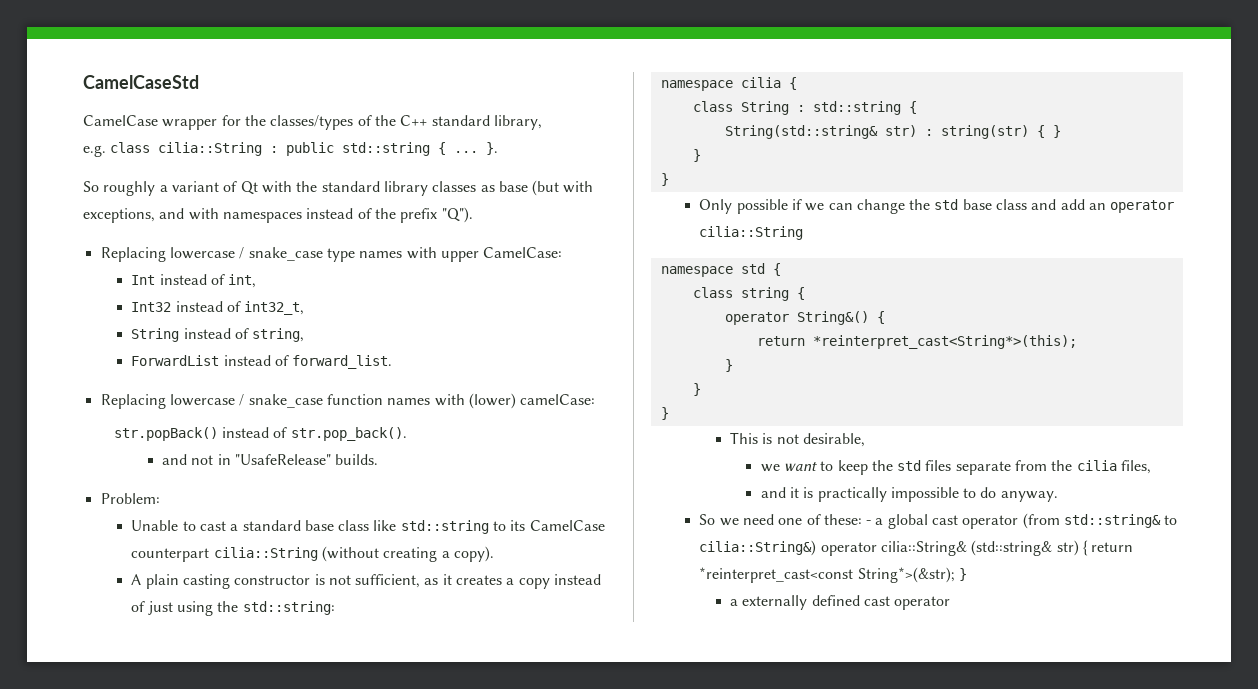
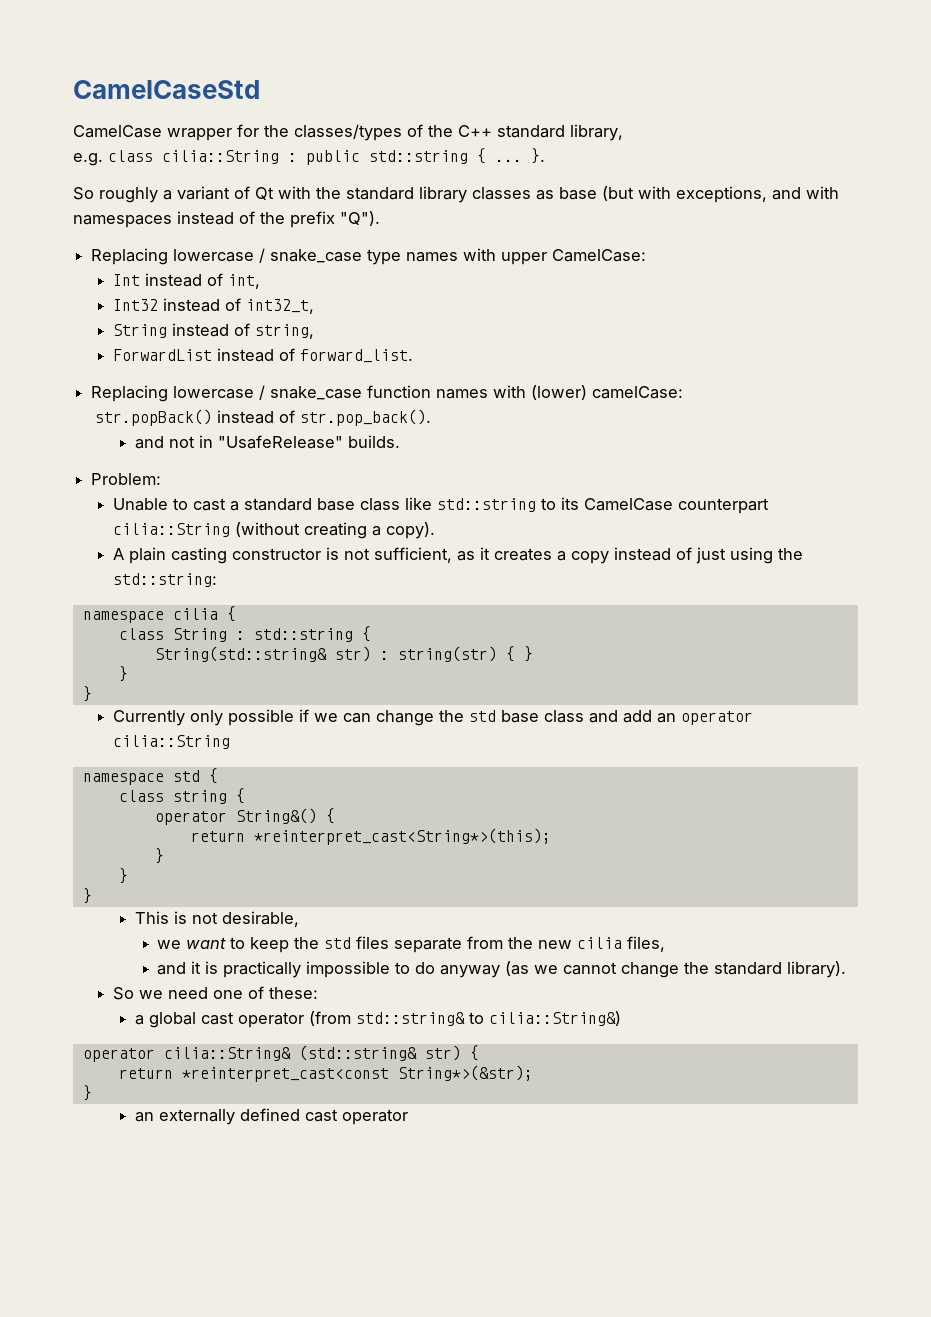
- Only possible if we can change the std base class and add an operator cilia::String
+ Currently only possible if we can change the std base class and add an operator cilia::String
- we want to keep the std files separate from the cilia files,
+ we want to keep the std files separate from the new cilia files,
- and it is practically impossible to do anyway.
+ and it is practically impossible to do anyway (as we cannot change the standard library).
- So we need one of these: - a global cast operator (from std::string& to cilia::String&) operator cilia::String& (std::string& str) { return *reinterpret_cast<const String*>(&str); }
- a externally defined cast operator
+ So we need one of these:
+ a global cast operator (from std::string& to cilia::String&)
+ operator cilia::String& (std::string& str) {
+ return *reinterpret_cast<const String*>(&str);
+ }
+ an externally defined cast operator

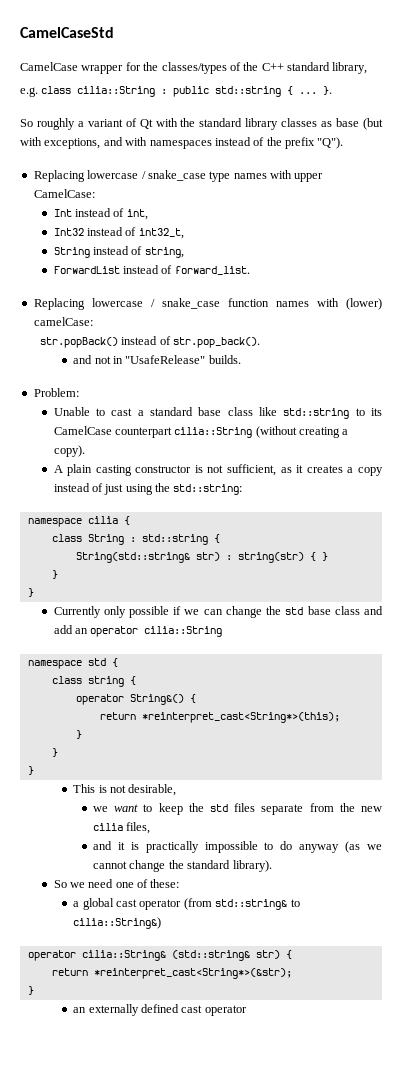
- return *reinterpret_cast<const String*>(&str);
+ return *reinterpret_cast<String*>(&str);

